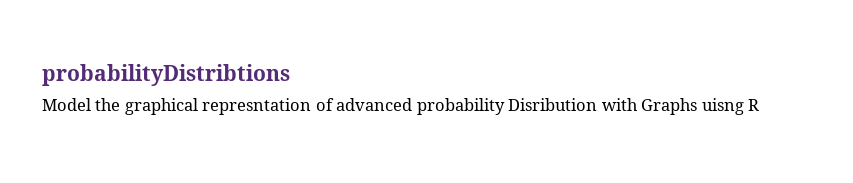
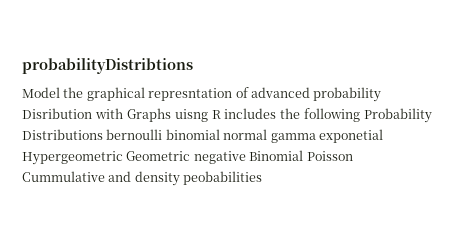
- Model the graphical represntation of advanced probability Disribution with Graphs uisng R
+ Model the graphical represntation of advanced probability Disribution with Graphs uisng R includes the following Probability Distributions bernoulli binomial normal gamma exponetial Hypergeometric Geometric negative Binomial Poisson Cummulative and density peobabilities

